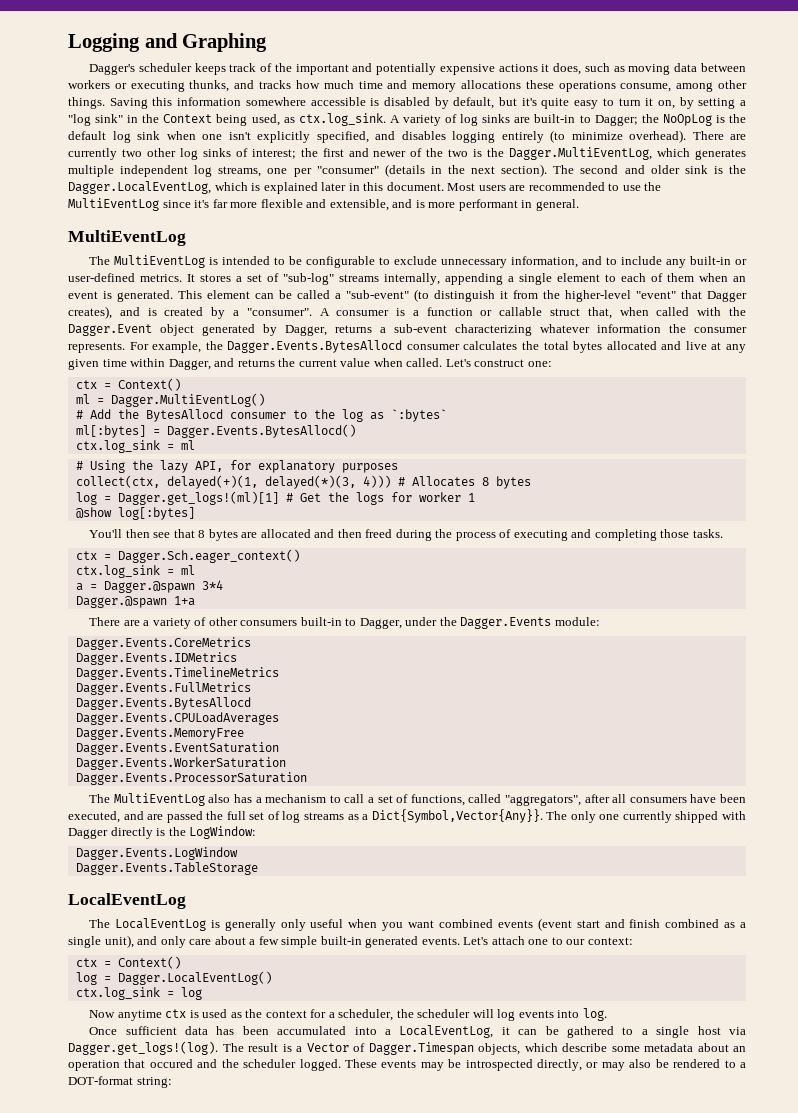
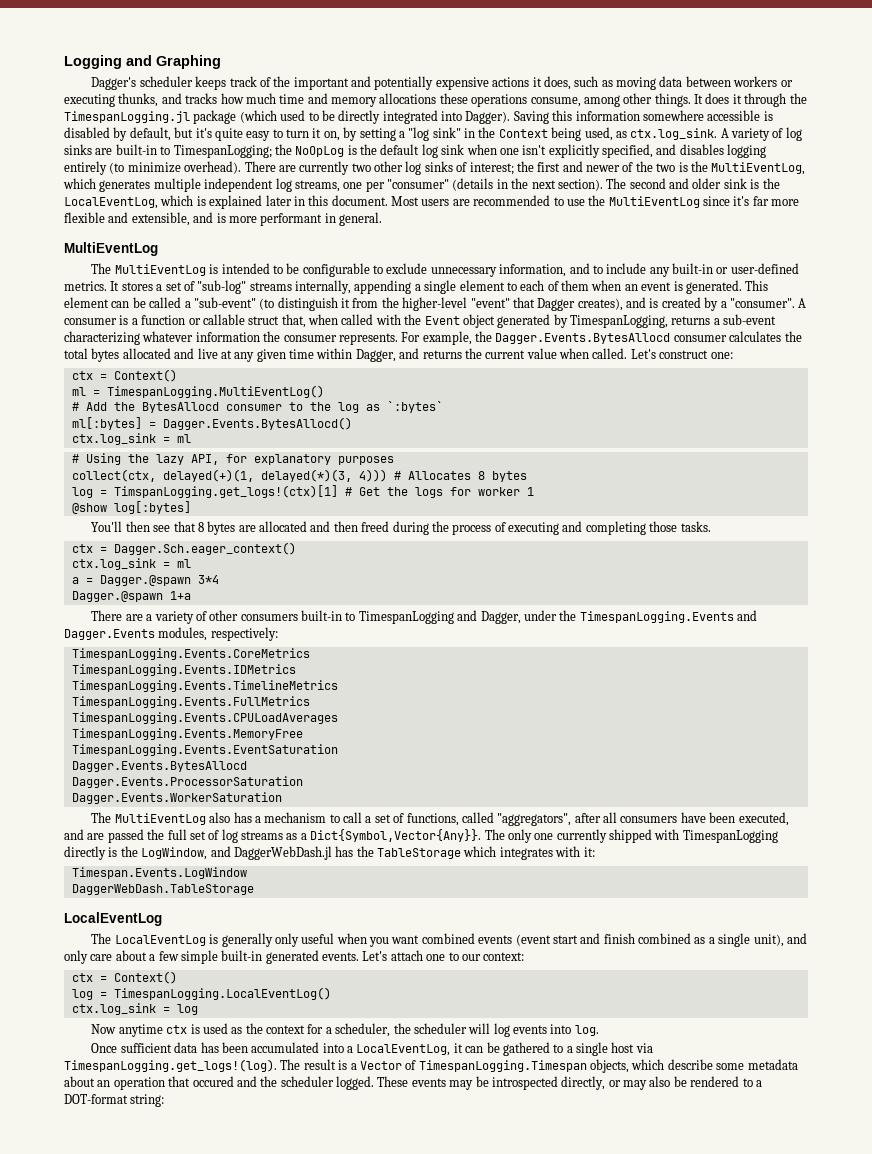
+ It does it through the TimespanLogging.jl package (which used to be directly integrated into Dagger).
- Saving this information somewhere accessible is disabled by default, but it's quite easy to turn it on, by setting a "log sink" in the Context being used, as ctx.log_sink. A variety of log sinks are built-in to Dagger; the NoOpLog is the default log sink when one isn't explicitly specified, and disables logging entirely (to minimize overhead).
+ Saving this information somewhere accessible is disabled by default, but it's quite easy to turn it on, by setting a "log sink" in the Context being used, as ctx.log_sink. A variety of log sinks are built-in to TimespanLogging; the NoOpLog is the default log sink when one isn't explicitly specified, and disables logging entirely (to minimize overhead).
- There are currently two other log sinks of interest; the first and newer of the two is the Dagger.MultiEventLog, which generates multiple independent log streams, one per "consumer" (details in the next section).
+ There are currently two other log sinks of interest; the first and newer of the two is the MultiEventLog, which generates multiple independent log streams, one per "consumer" (details in the next section).
- The second and older sink is the Dagger.LocalEventLog, which is explained later in this document.
+ The second and older sink is the LocalEventLog, which is explained later in this document.
- A consumer is a function or callable struct that, when called with the Dagger.Event object generated by Dagger, returns a sub-event characterizing whatever information the consumer represents.
+ A consumer is a function or callable struct that, when called with the Event object generated by TimespanLogging, returns a sub-event characterizing whatever information the consumer represents.
- ml = Dagger.MultiEventLog()
+ ml = TimespanLogging.MultiEventLog()
- log = Dagger.get_logs!(ml)[1] # Get the logs for worker 1
+ log = TimspanLogging.get_logs!(ctx)[1] # Get the logs for worker 1
- There are a variety of other consumers built-in to Dagger, under the Dagger.Events module:
- Dagger.Events.CoreMetrics
- Dagger.Events.IDMetrics
- Dagger.Events.TimelineMetrics
- Dagger.Events.FullMetrics
+ There are a variety of other consumers built-in to TimespanLogging and Dagger, under the TimespanLogging.Events and Dagger.Events modules, respectively:
+ TimespanLogging.Events.CoreMetrics
+ TimespanLogging.Events.IDMetrics
+ TimespanLogging.Events.TimelineMetrics
+ TimespanLogging.Events.FullMetrics
+ TimespanLogging.Events.CPULoadAverages
+ TimespanLogging.Events.MemoryFree
+ TimespanLogging.Events.EventSaturation
  Dagger.Events.BytesAllocd
- Dagger.Events.CPULoadAverages
- Dagger.Events.MemoryFree
- Dagger.Events.EventSaturation
+ Dagger.Events.ProcessorSaturation
- Dagger.Events.ProcessorSaturation
- The only one currently shipped with Dagger directly is the LogWindow:
- Dagger.Events.LogWindow
- Dagger.Events.TableStorage
+ The only one currently shipped with TimespanLogging directly is the LogWindow, and DaggerWebDash.jl has the TableStorage which integrates with it:
+ Timespan.Events.LogWindow
+ DaggerWebDash.TableStorage
- log = Dagger.LocalEventLog()
+ log = TimespanLogging.LocalEventLog()
- Once sufficient data has been accumulated into a LocalEventLog, it can be gathered to a single host via Dagger.get_logs!(log). The result is a Vector of Dagger.Timespan objects, which describe some metadata about an operation that occured and the scheduler logged.
+ Once sufficient data has been accumulated into a LocalEventLog, it can be gathered to a single host via TimespanLogging.get_logs!(log). The result is a Vector of TimespanLogging.Timespan objects, which describe some metadata about an operation that occured and the scheduler logged.

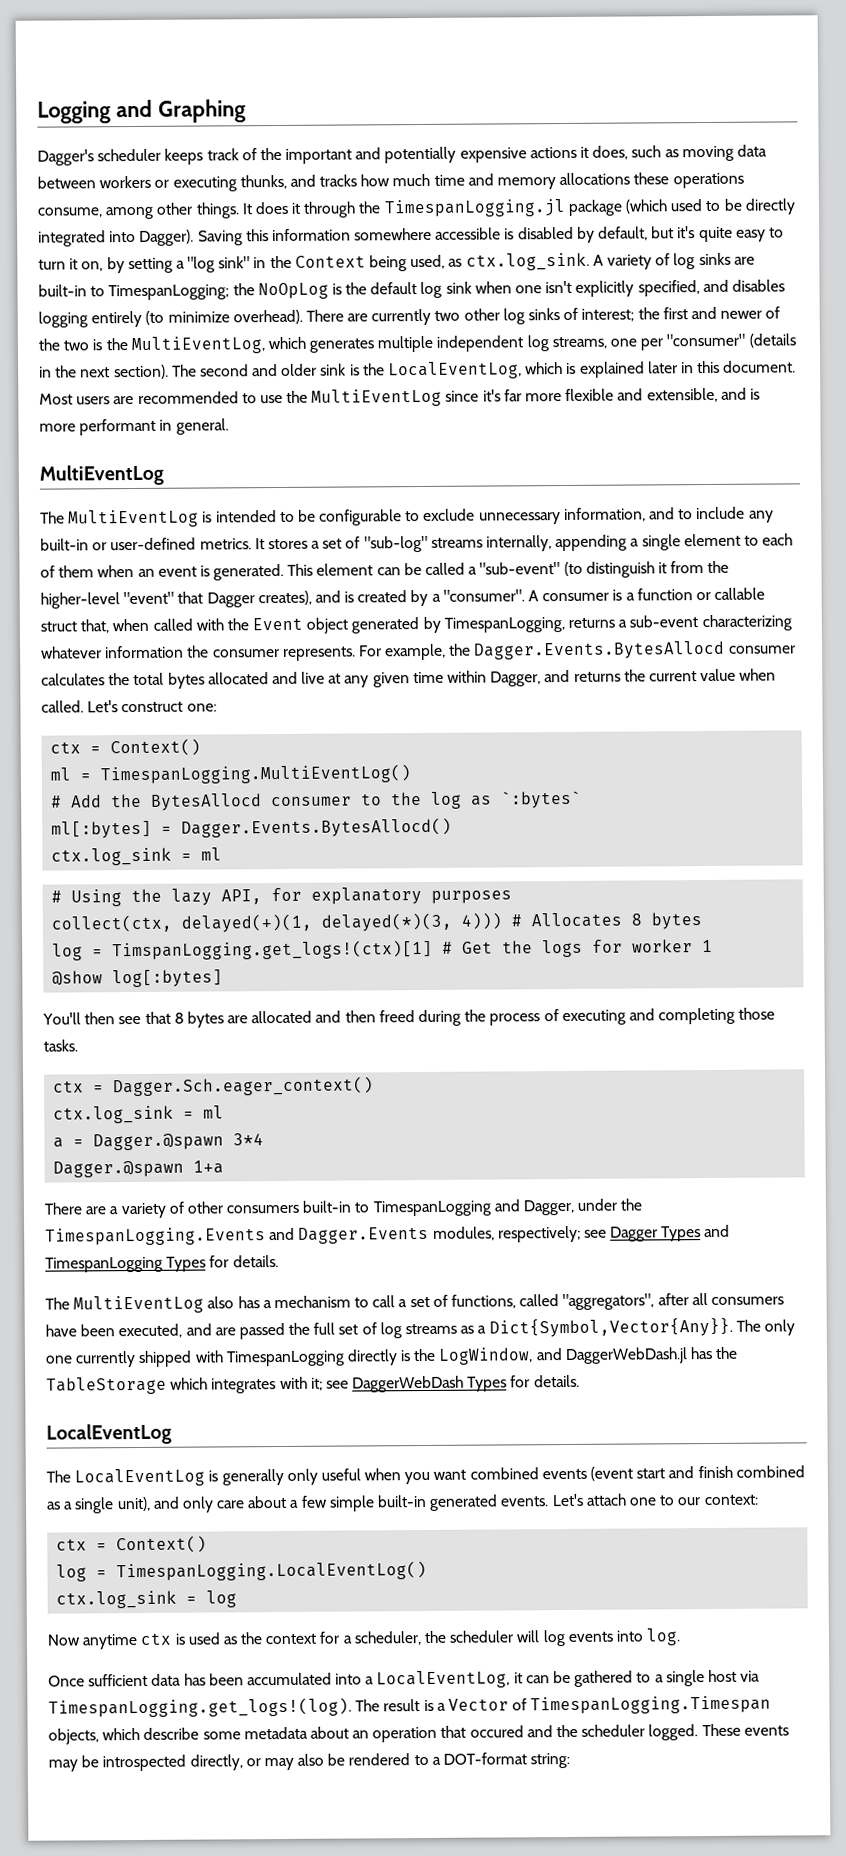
- There are a variety of other consumers built-in to TimespanLogging and Dagger, under the TimespanLogging.Events and Dagger.Events modules, respectively:
- TimespanLogging.Events.CoreMetrics
- TimespanLogging.Events.IDMetrics
- TimespanLogging.Events.TimelineMetrics
- TimespanLogging.Events.FullMetrics
- TimespanLogging.Events.CPULoadAverages
- TimespanLogging.Events.MemoryFree
- TimespanLogging.Events.EventSaturation
- Dagger.Events.BytesAllocd
- Dagger.Events.ProcessorSaturation
- Dagger.Events.WorkerSaturation
+ There are a variety of other consumers built-in to TimespanLogging and Dagger, under the TimespanLogging.Events and Dagger.Events modules, respectively; see Dagger Types and TimespanLogging Types for details.
- The only one currently shipped with TimespanLogging directly is the LogWindow, and DaggerWebDash.jl has the TableStorage which integrates with it:
- Timespan.Events.LogWindow
- DaggerWebDash.TableStorage
+ The only one currently shipped with TimespanLogging directly is the LogWindow, and DaggerWebDash.jl has the TableStorage which integrates with it; see DaggerWebDash Types for details.

